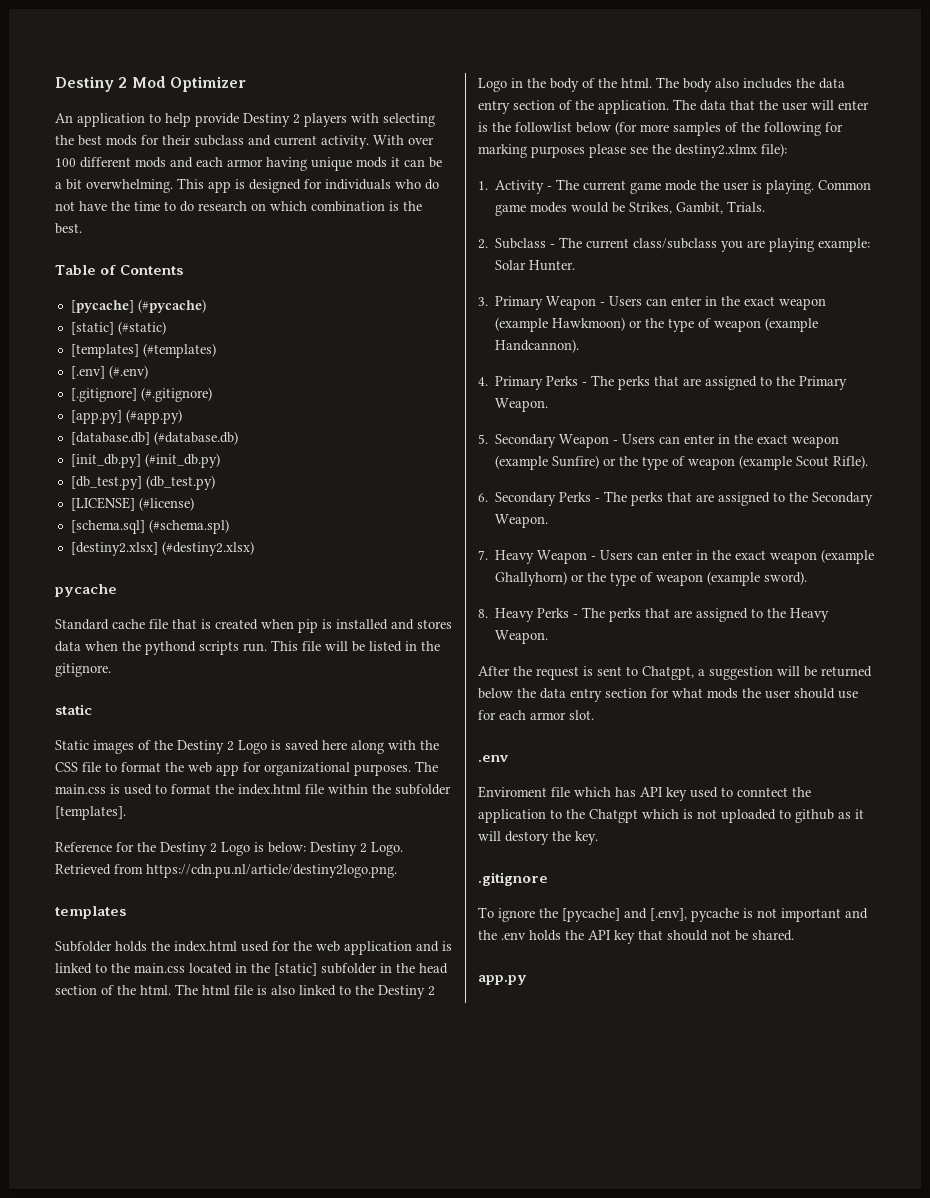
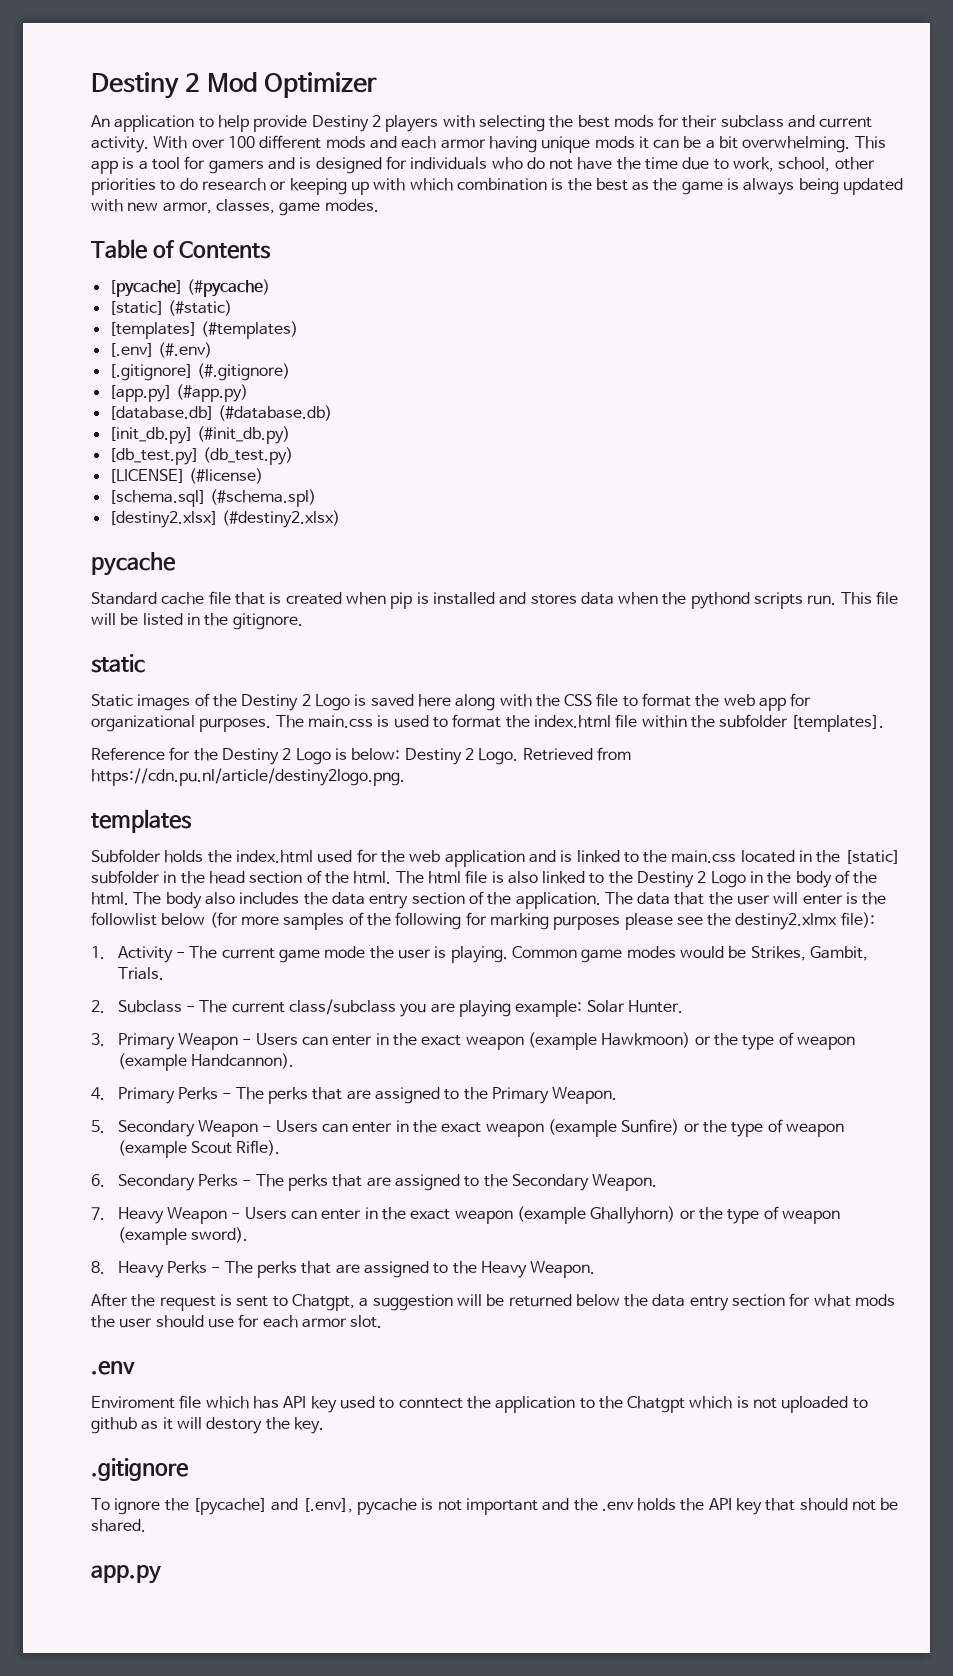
- This app is designed for individuals who do not have the time to do research on which combination is the best.
+ This app is a tool for gamers and is designed for individuals who do not have the time due to work, school, other priorities to do research or keeping up with which combination is the best as the game is always being updated with new armor, classes, game modes.

